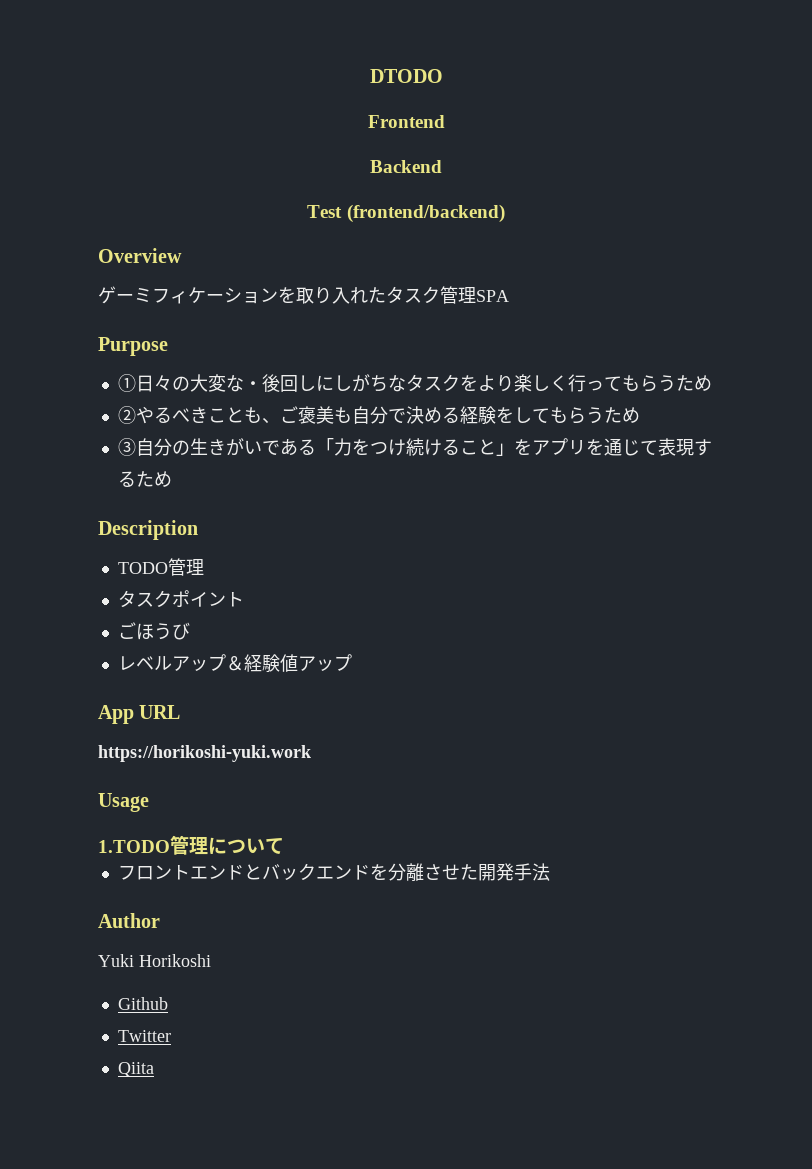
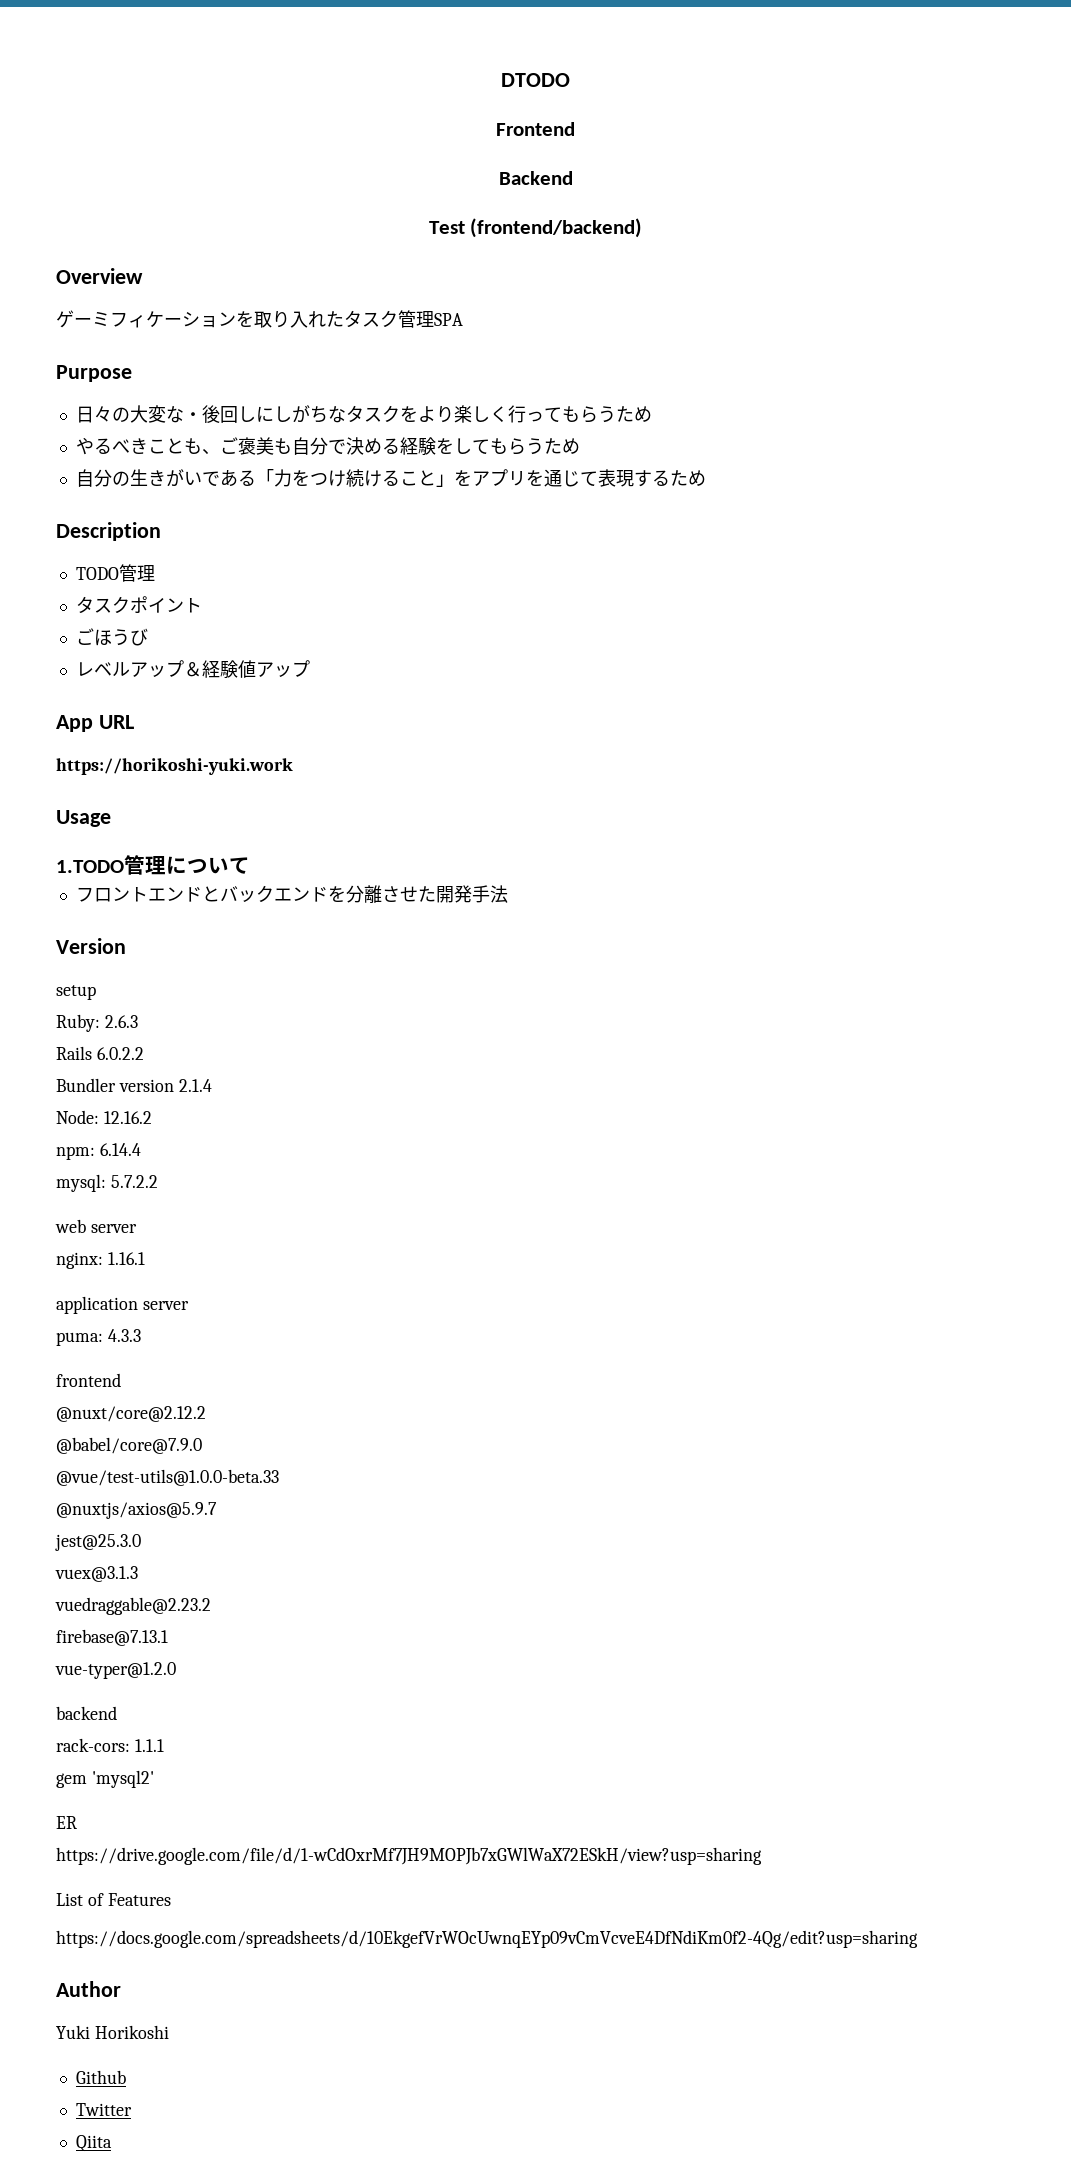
- ①日々の大変な・後回しにしがちなタスクをより楽しく行ってもらうため
+ 日々の大変な・後回しにしがちなタスクをより楽しく行ってもらうため
- ②やるべきことも、ご褒美も自分で決める経験をしてもらうため
+ やるべきことも、ご褒美も自分で決める経験をしてもらうため
- ③自分の生きがいである「力をつけ続けること」をアプリを通じて表現するため
+ 自分の生きがいである「力をつけ続けること」をアプリを通じて表現するため
+ Version
+ setup
+ Ruby: 2.6.3
+ Rails 6.0.2.2
+ Bundler version 2.1.4
+ Node: 12.16.2
+ npm: 6.14.4
+ mysql: 5.7.2.2
+ web server
+ nginx: 1.16.1
+ application server
+ puma: 4.3.3
+ frontend
+ @nuxt/core@2.12.2
+ @babel/core@7.9.0
+ @vue/test-utils@1.0.0-beta.33
+ @nuxtjs/axios@5.9.7
+ jest@25.3.0
+ vuex@3.1.3
+ vuedraggable@2.23.2
+ firebase@7.13.1
+ vue-typer@1.2.0
+ backend
+ rack-cors: 1.1.1
+ gem 'mysql2'
+ ER
+ https://drive.google.com/file/d/1-wCdOxrMf7JH9MOPJb7xGWlWaX72ESkH/view?usp=sharing
+ List of Features
+ https://docs.google.com/spreadsheets/d/10EkgefVrWOcUwnqEYp09vCmVcveE4DfNdiKm0f2-4Qg/edit?usp=sharing

